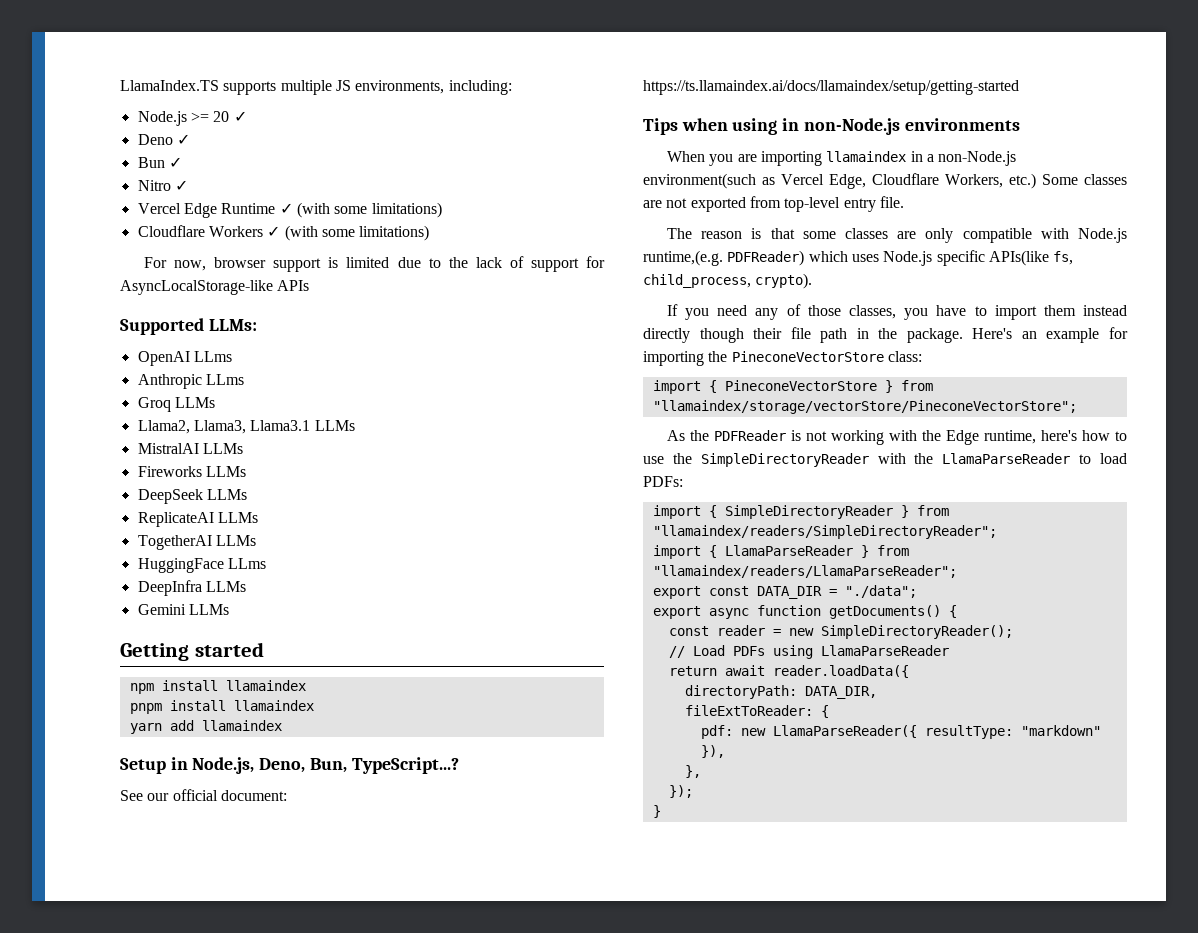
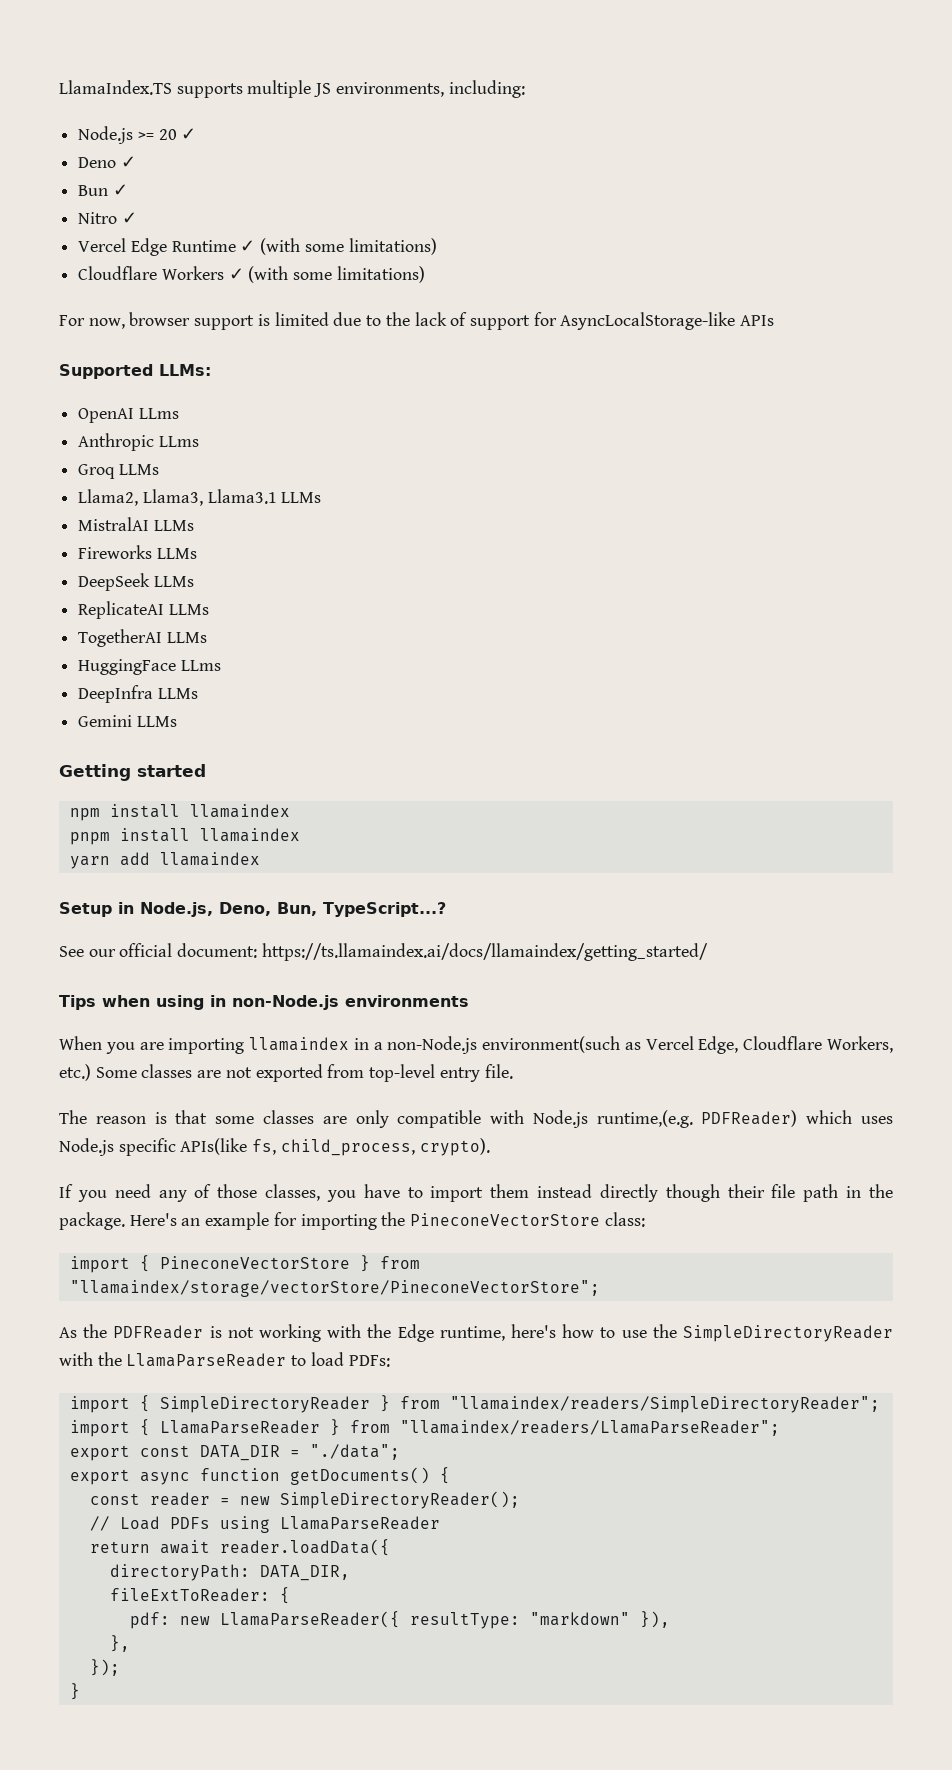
- See our official document: https://ts.llamaindex.ai/docs/llamaindex/setup/getting-started
+ See our official document: https://ts.llamaindex.ai/docs/llamaindex/getting_started/

